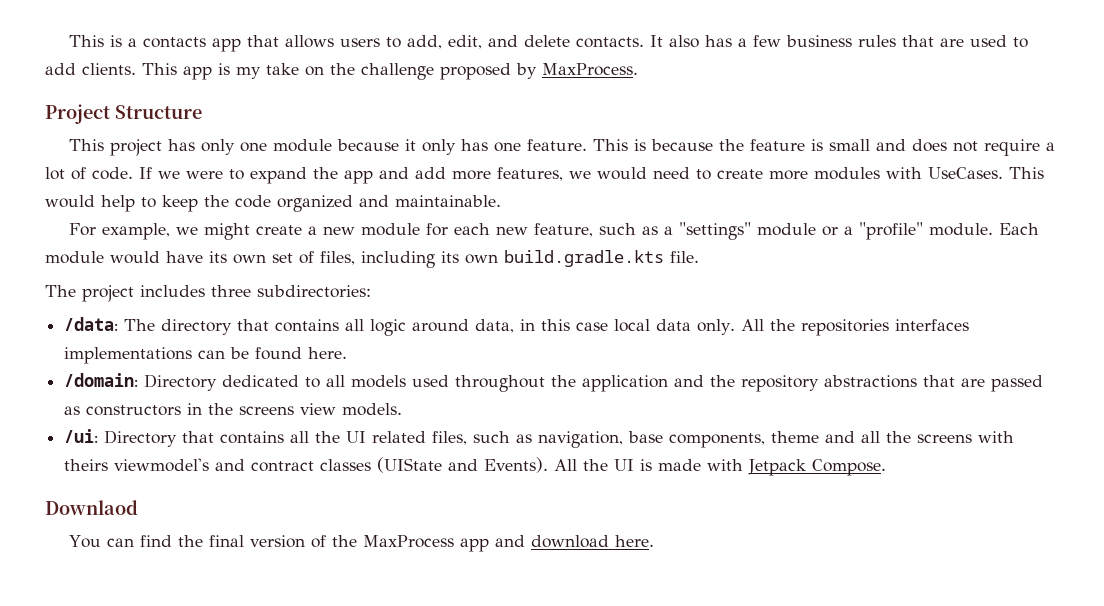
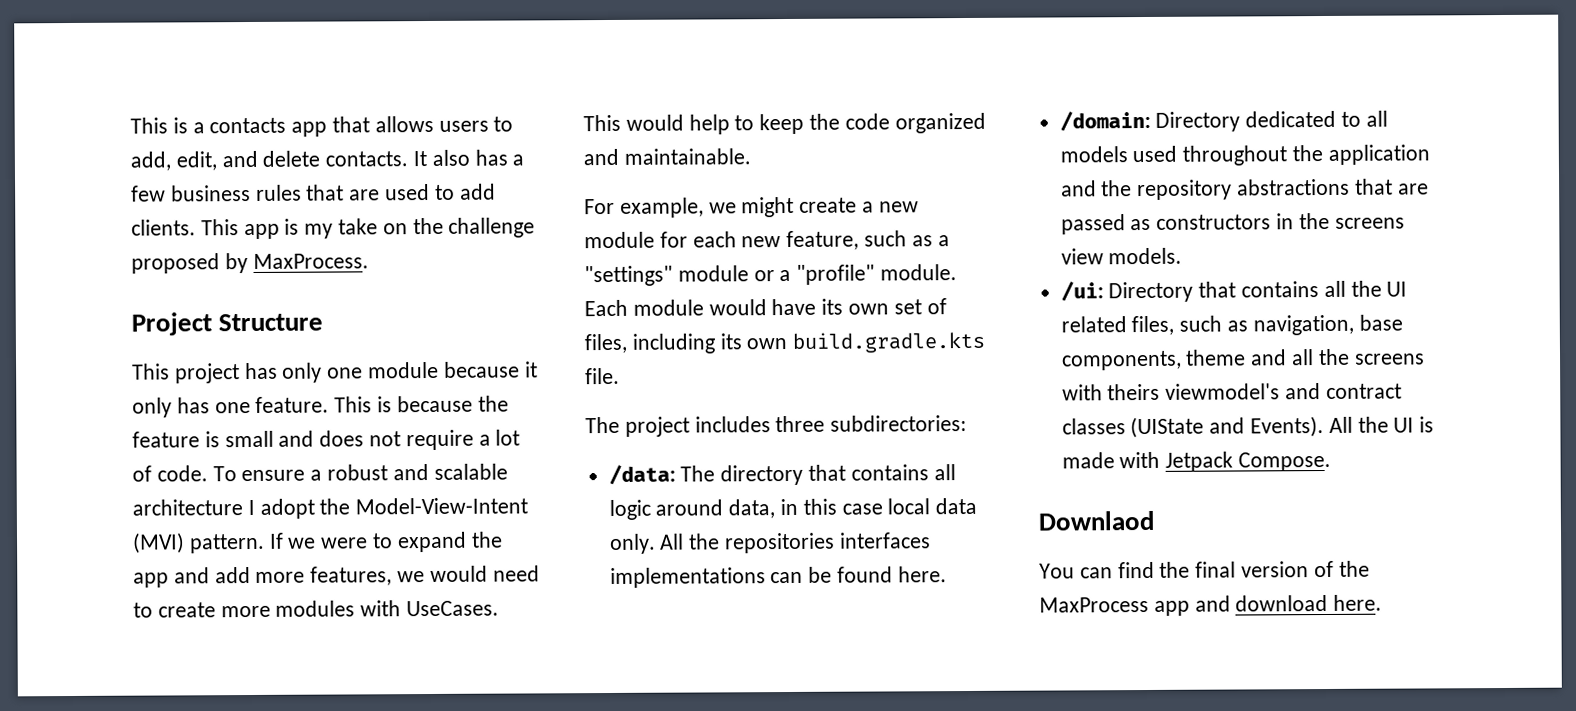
+ To ensure a robust and scalable architecture I adopt the Model-View-Intent (MVI) pattern.

